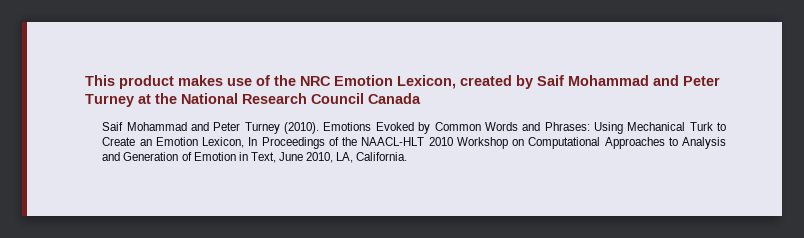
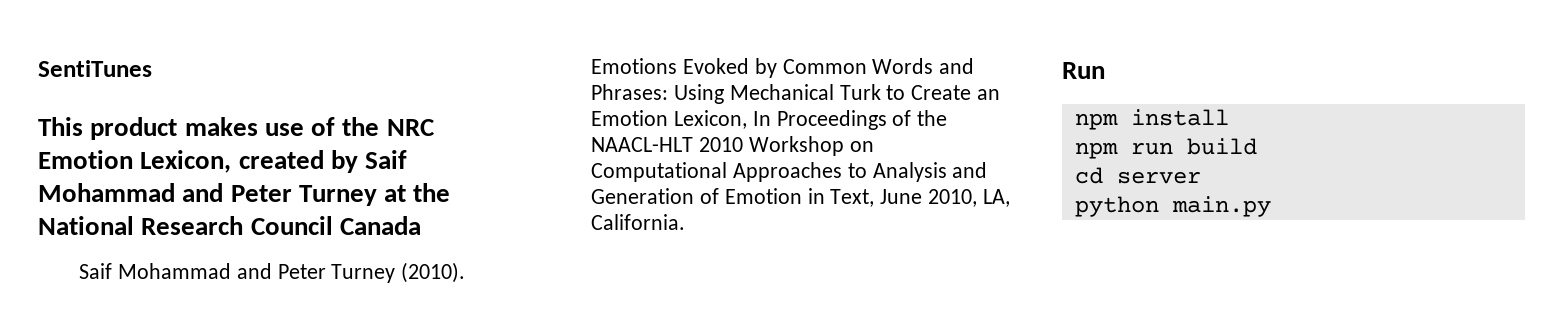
+ SentiTunes
+ Run
+ npm install
+ npm run build
+ cd server
+ python main.py

